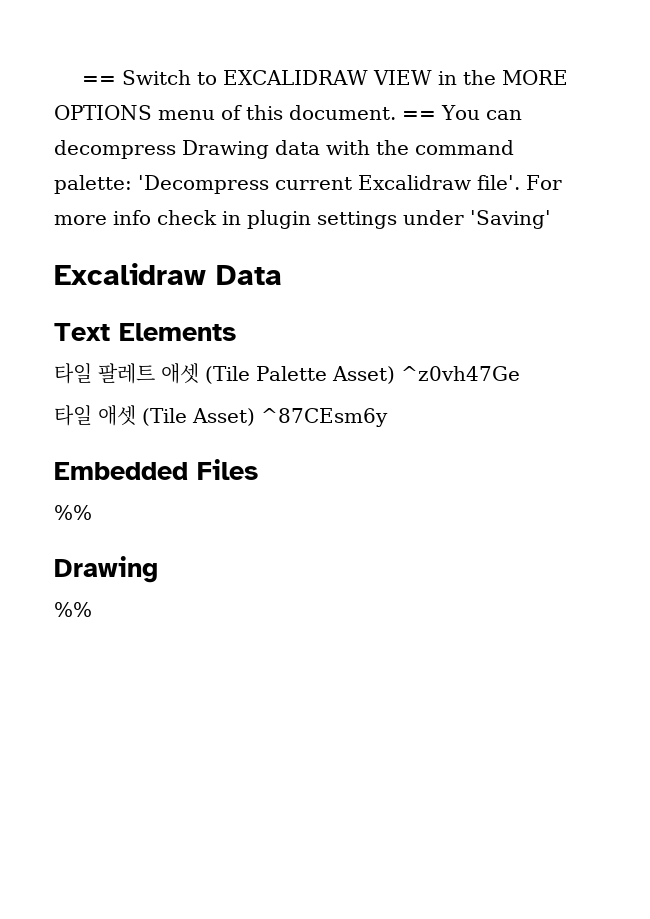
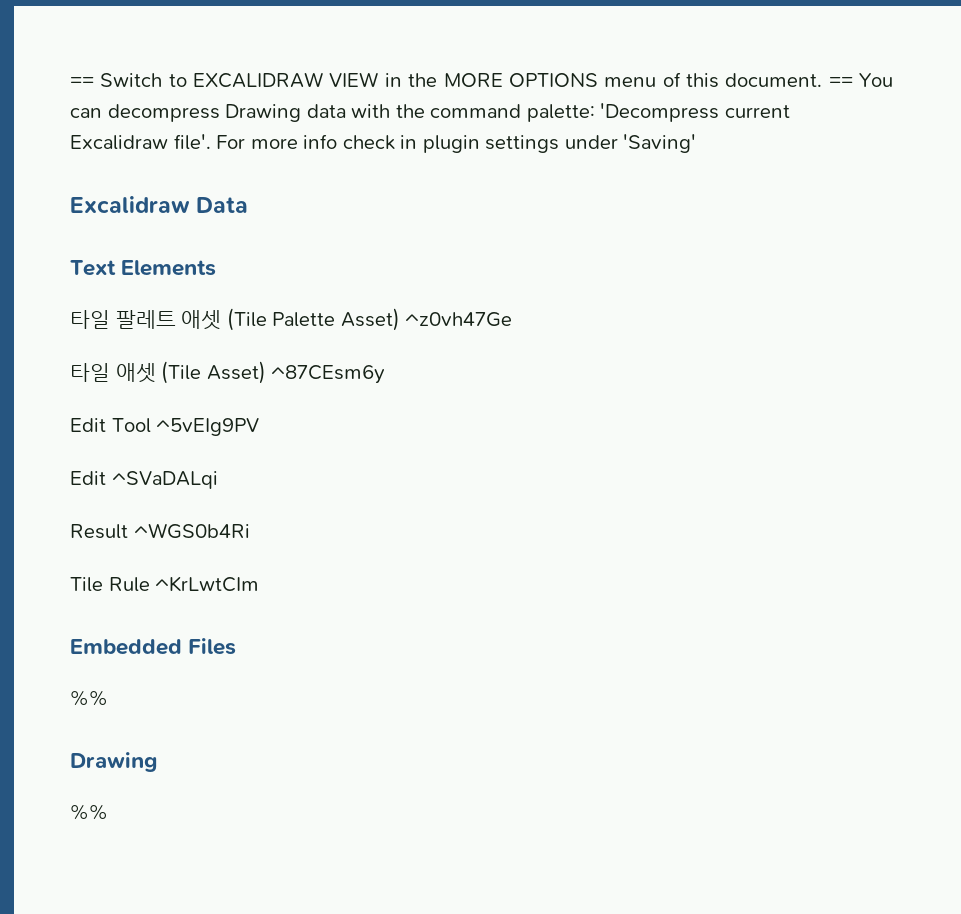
+ Edit Tool ^5vEIg9PV
+ Edit ^SVaDALqi
+ Result ^WGS0b4Ri
+ Tile Rule ^KrLwtCIm

